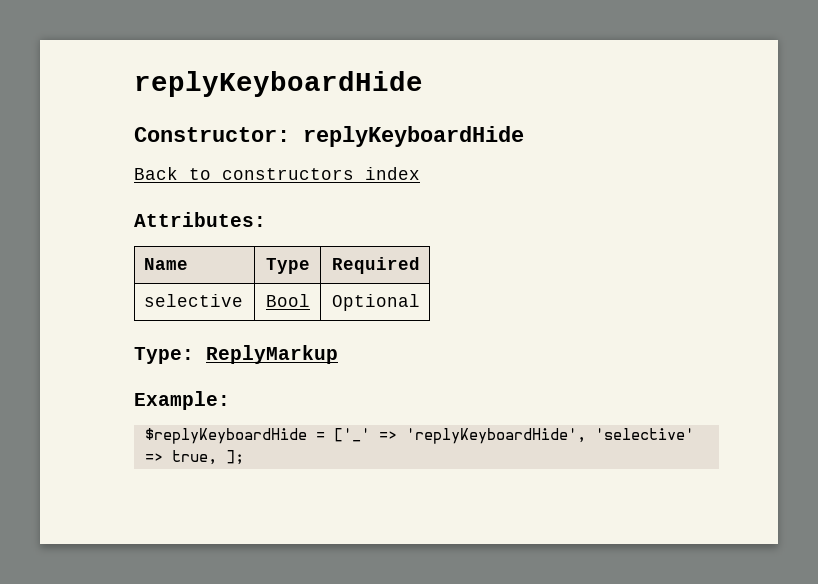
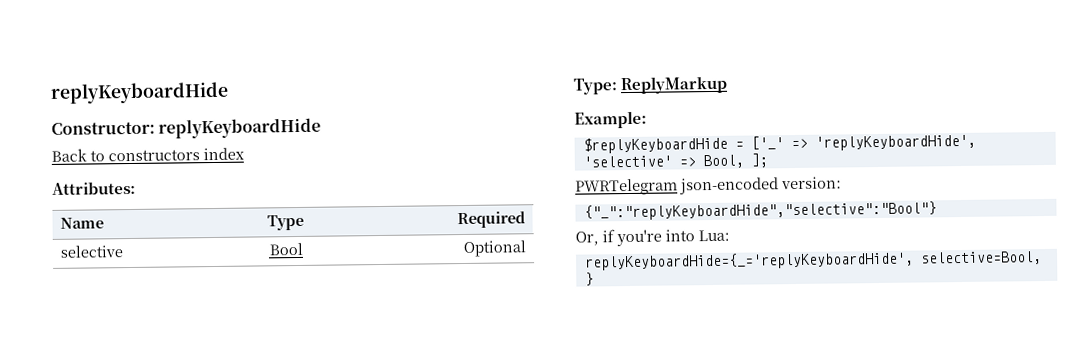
- $replyKeyboardHide = ['_' => 'replyKeyboardHide', 'selective' => true, ];
+ $replyKeyboardHide = ['_' => 'replyKeyboardHide', 'selective' => Bool, ];
+ PWRTelegram json-encoded version:
+ {"_":"replyKeyboardHide","selective":"Bool"}
+ Or, if you're into Lua:
+ replyKeyboardHide={_='replyKeyboardHide', selective=Bool, }

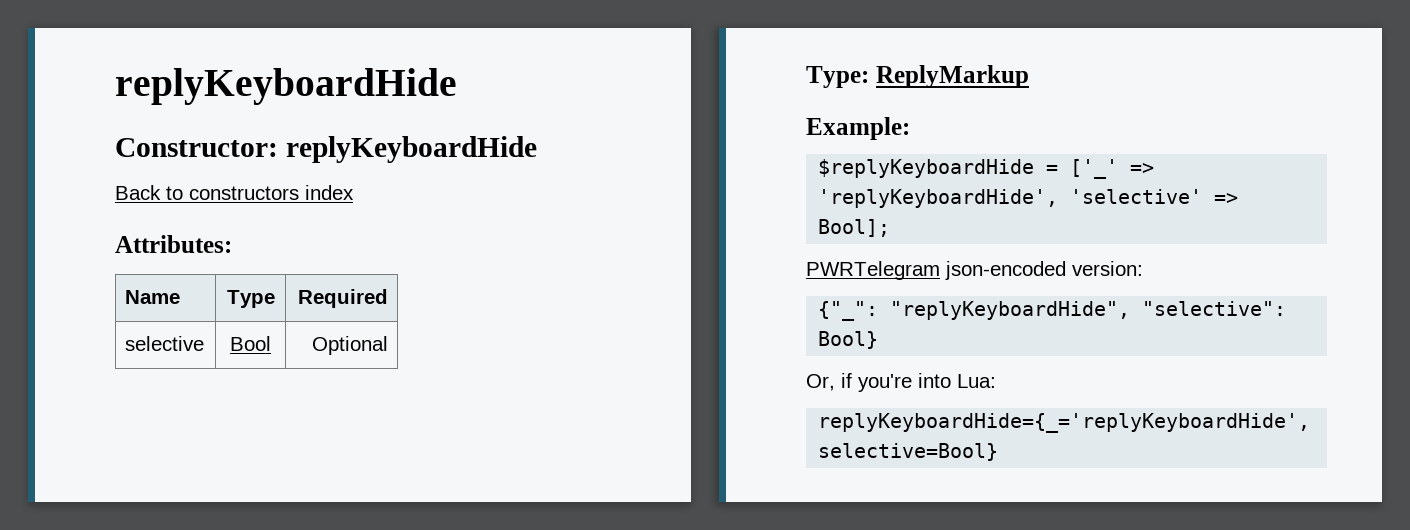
- $replyKeyboardHide = ['_' => 'replyKeyboardHide', 'selective' => Bool, ];
+ $replyKeyboardHide = ['_' => 'replyKeyboardHide', 'selective' => Bool];
- {"_":"replyKeyboardHide","selective":"Bool"}
+ {"_": "replyKeyboardHide", "selective": Bool}
- replyKeyboardHide={_='replyKeyboardHide', selective=Bool, }
+ replyKeyboardHide={_='replyKeyboardHide', selective=Bool}

